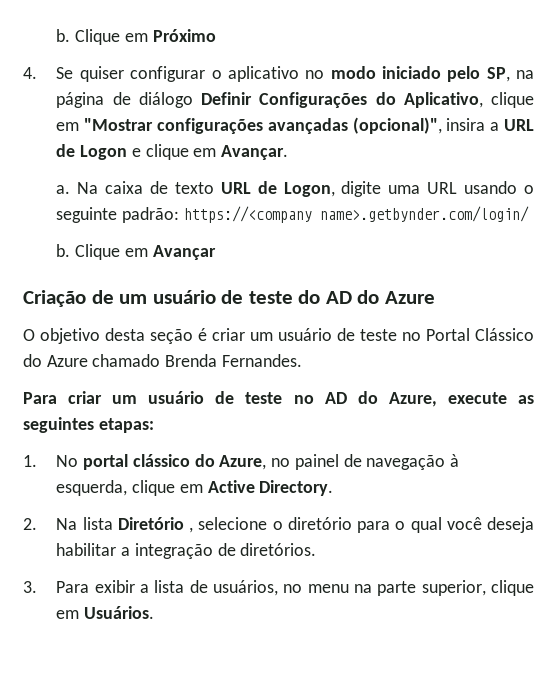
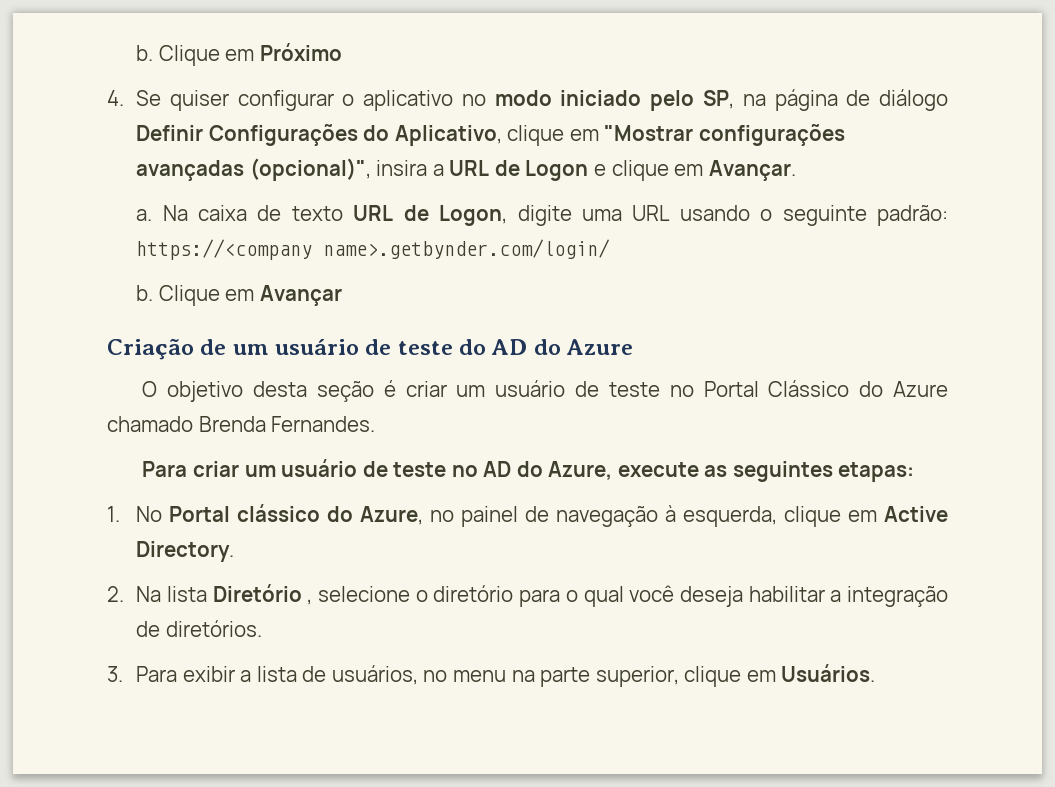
- 1. No portal clássico do Azure, no painel de navegação à esquerda, clique em Active Directory.
+ 1. No Portal clássico do Azure, no painel de navegação à esquerda, clique em Active Directory.

